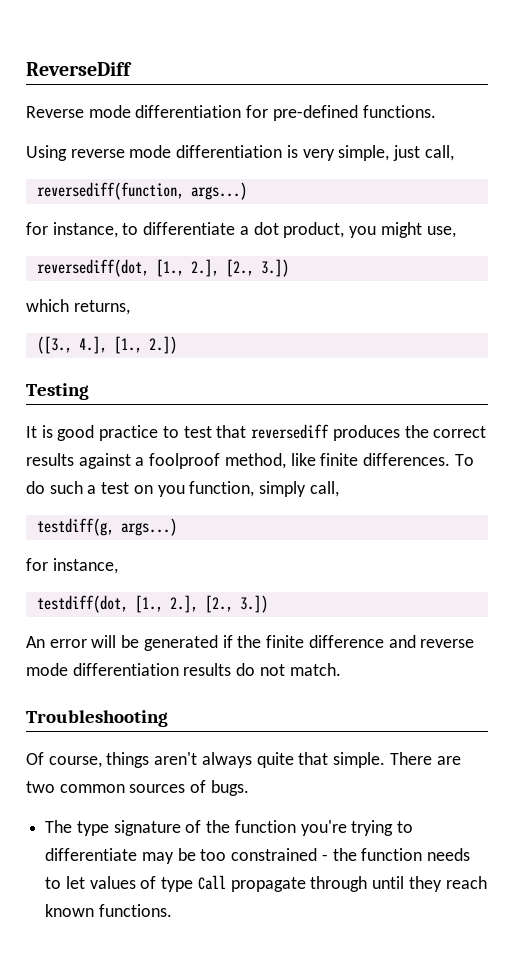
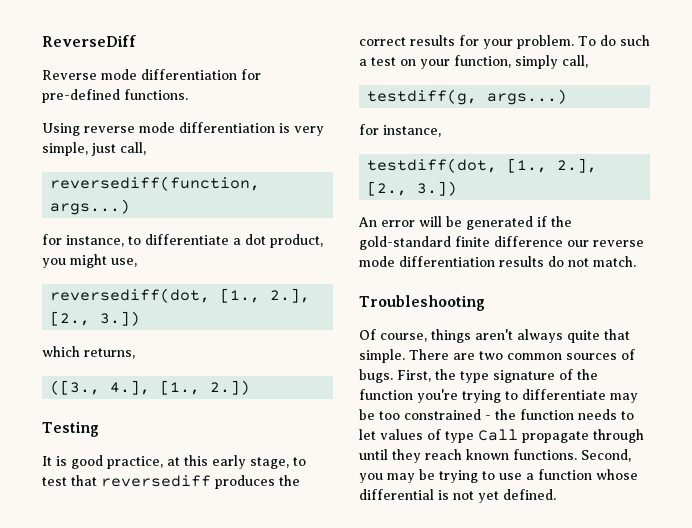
- It is good practice to test that reversediff produces the correct results against a foolproof method, like finite differences.
+ It is good practice, at this early stage, to test that reversediff produces the correct results for your problem.
- To do such a test on you function, simply call,
+ To do such a test on your function, simply call,
- An error will be generated if the finite difference and reverse mode differentiation results do not match.
+ An error will be generated if the gold-standard finite difference our reverse mode differentiation results do not match.
- There are two common sources of bugs.
- The type signature of the function you're trying to differentiate may be too constrained - the function needs to let values of type Call propagate through until they reach known functions.
+ There are two common sources of bugs. First, the type signature of the function you're trying to differentiate may be too constrained - the function needs to let values of type Call propagate through until they reach known functions.
+ Second, you may be trying to use a function whose differential is not yet defined.

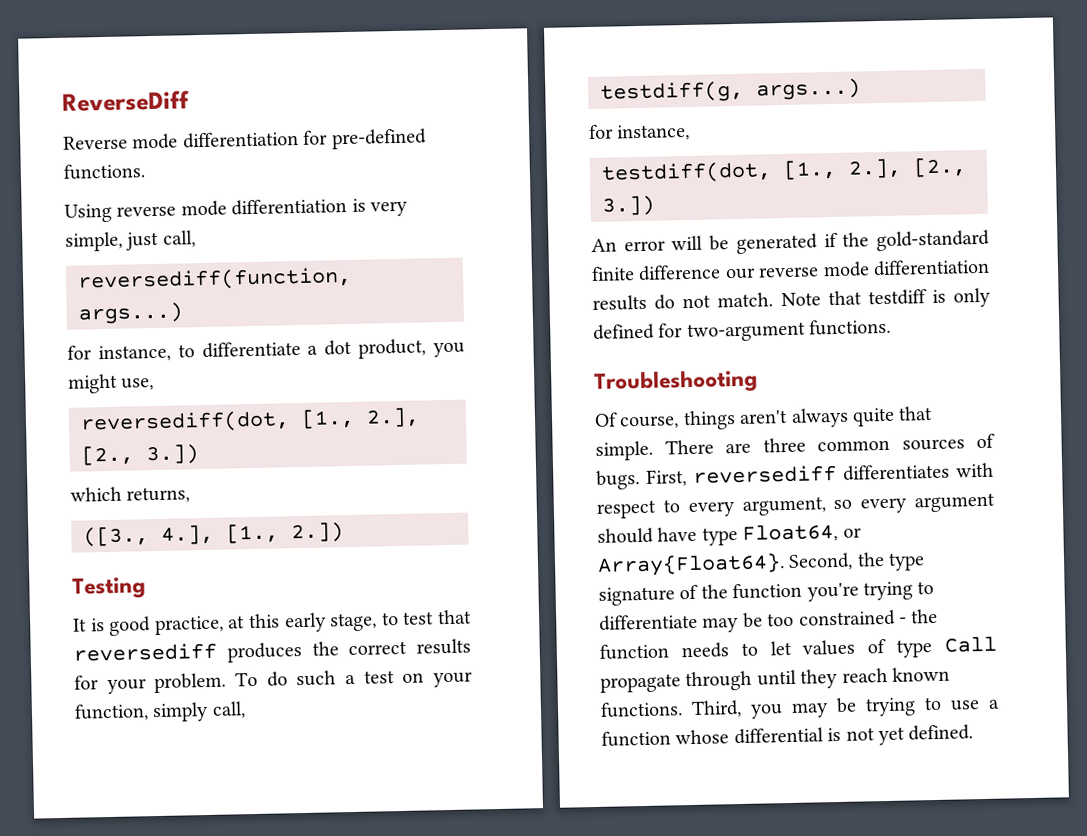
+ Note that testdiff is only defined for two-argument functions.
- There are two common sources of bugs.
+ There are three common sources of bugs.
- First, the type signature of the function you're trying to differentiate may be too constrained - the function needs to let values of type Call propagate through until they reach known functions.
+ First, reversediff differentiates with respect to every argument, so every argument should have type Float64, or Array{Float64}. Second, the type signature of the function you're trying to differentiate may be too constrained - the function needs to let values of type Call propagate through until they reach known functions.
- Second, you may be trying to use a function whose differential is not yet defined.
+ Third, you may be trying to use a function whose differential is not yet defined.

